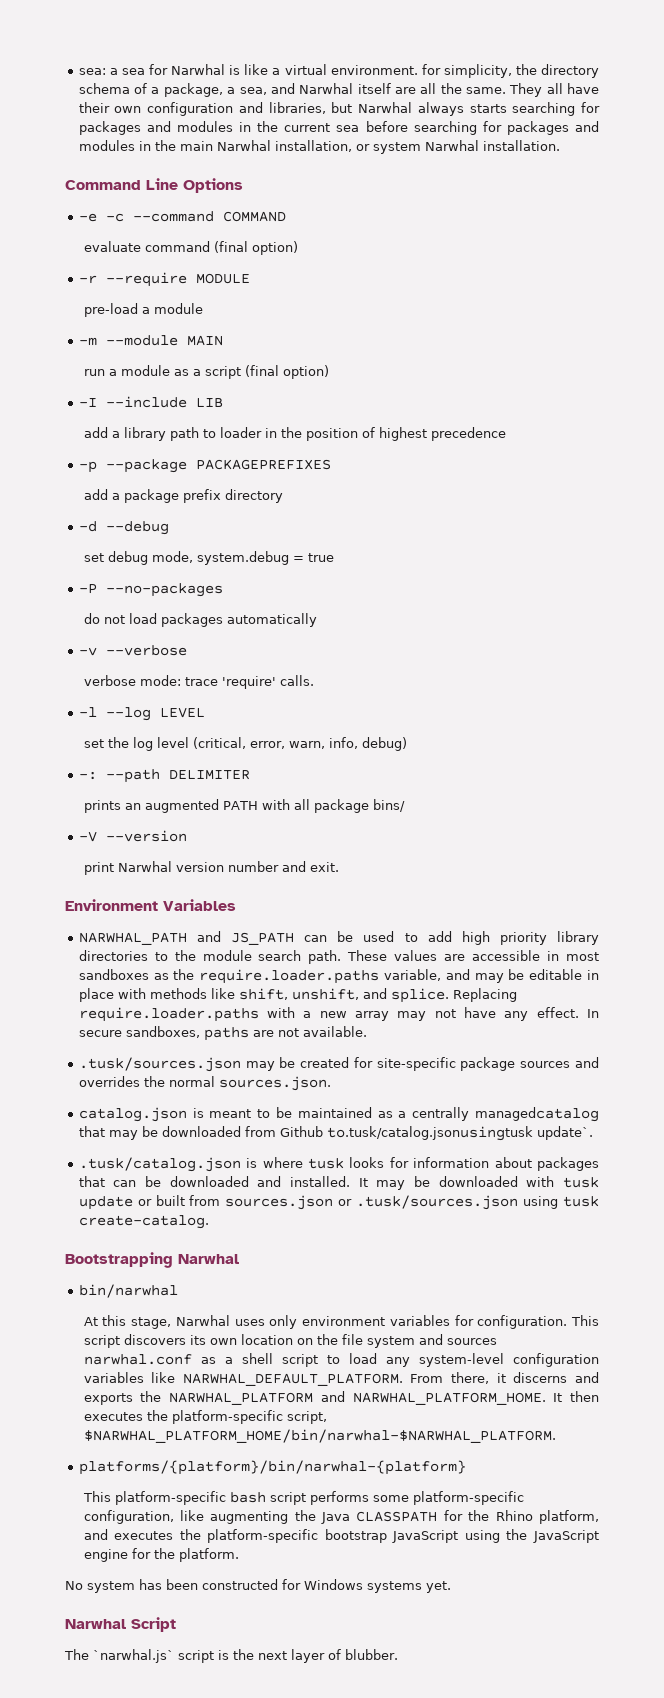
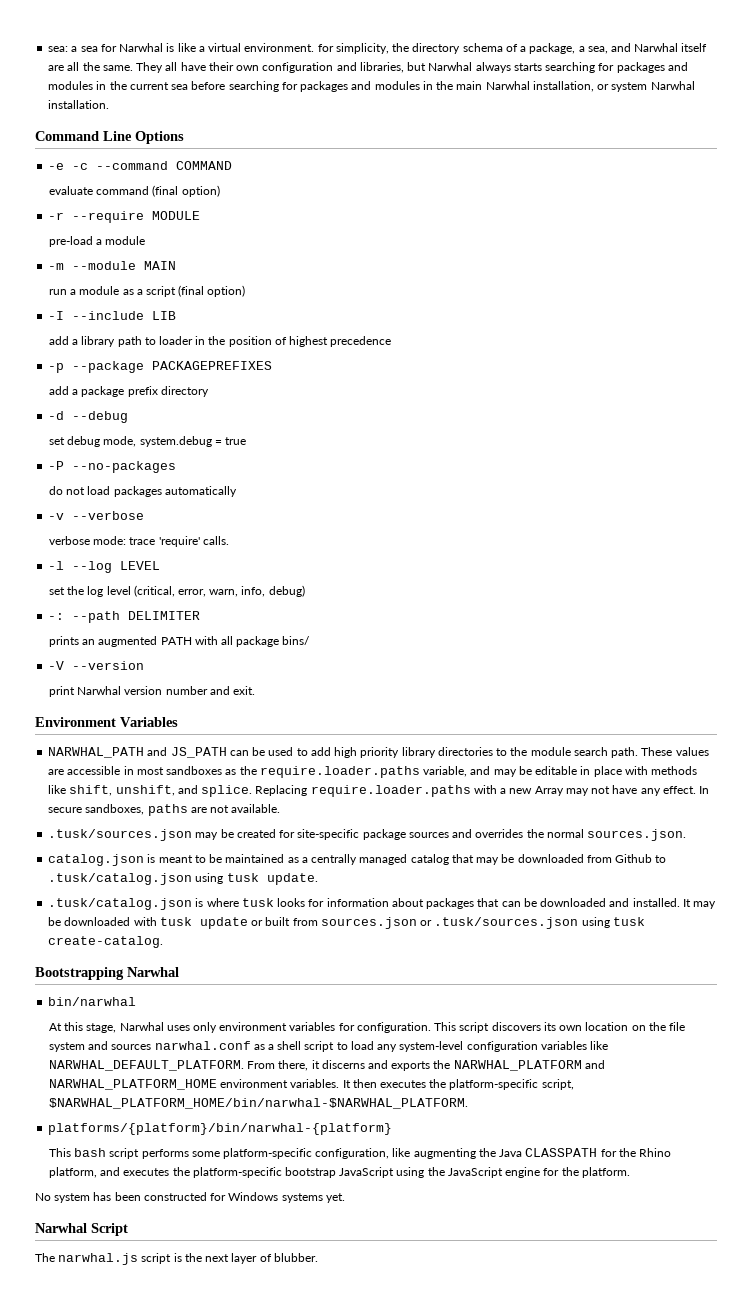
- Replacing require.loader.paths with a new array may not have any effect.
+ Replacing require.loader.paths with a new Array may not have any effect.
- catalog.json is meant to be maintained as a centrally managedcatalog that may be downloaded from Github to.tusk/catalog.jsonusingtusk update`.
+ catalog.json is meant to be maintained as a centrally managed catalog that may be downloaded from Github to .tusk/catalog.json using tusk update.
- From there, it discerns and exports the NARWHAL_PLATFORM and NARWHAL_PLATFORM_HOME.
+ From there, it discerns and exports the NARWHAL_PLATFORM and NARWHAL_PLATFORM_HOME environment variables.
- This platform-specific bash script performs some platform-specific configuration, like augmenting the Java CLASSPATH for the Rhino platform, and executes the platform-specific bootstrap JavaScript using the JavaScript engine for the platform.
+ This bash script performs some platform-specific configuration, like augmenting the Java CLASSPATH for the Rhino platform, and executes the platform-specific bootstrap JavaScript using the JavaScript engine for the platform.
- The `narwhal.js` script is the next layer of blubber.
+ The narwhal.js script is the next layer of blubber.

